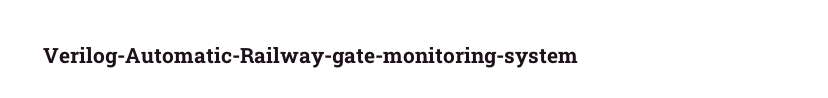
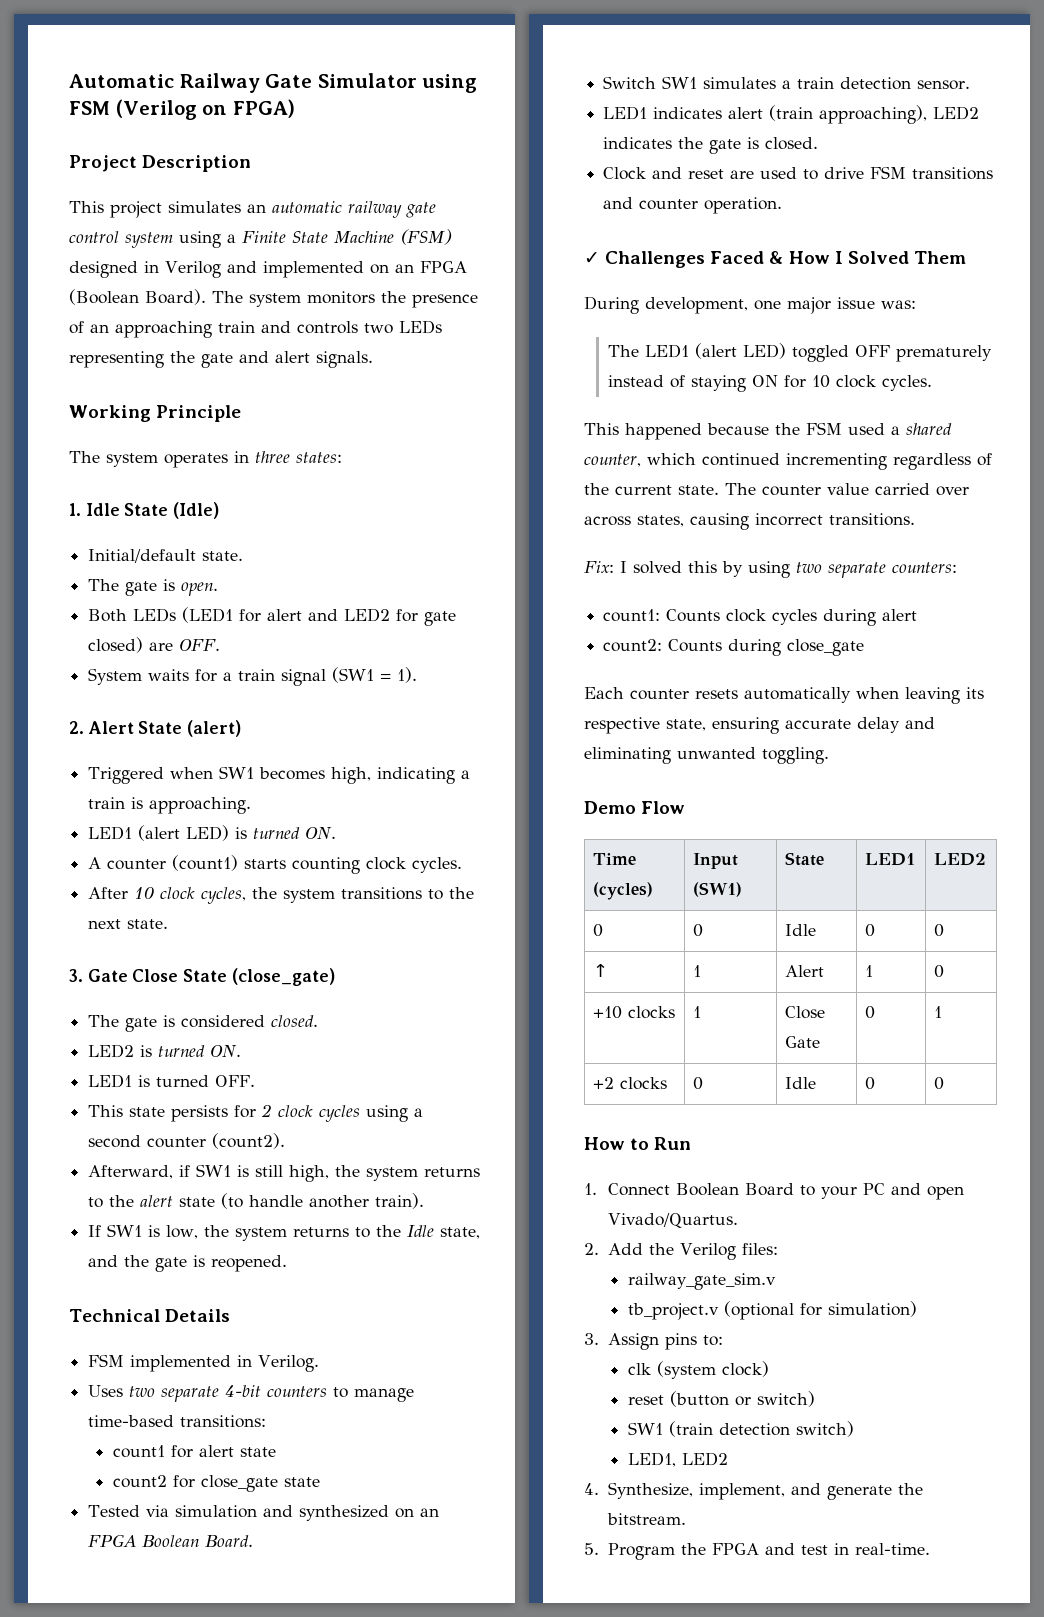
- Verilog-Automatic-Railway-gate-monitoring-system
+ Automatic Railway Gate Simulator using FSM (Verilog on FPGA)
+ Project Description
+ This project simulates an automatic railway gate control system using a Finite State Machine (FSM) designed in Verilog and implemented on an FPGA (Boolean Board). The system monitors the presence of an approaching train and controls two LEDs representing the gate and alert signals.
+ Working Principle
+ The system operates in three states:
+ 1. Idle State (Idle)
+ Initial/default state.
+ The gate is open.
+ Both LEDs (LED1 for alert and LED2 for gate closed) are OFF.
+ System waits for a train signal (SW1 = 1).
+ 2. Alert State (alert)
+ Triggered when SW1 becomes high, indicating a train is approaching.
+ LED1 (alert LED) is turned ON.
+ A counter (count1) starts counting clock cycles.
+ After 10 clock cycles, the system transitions to the next state.
+ 3. Gate Close State (close_gate)
+ The gate is considered closed.
+ LED2 is turned ON.
+ LED1 is turned OFF.
+ This state persists for 2 clock cycles using a second counter (count2).
+ Afterward, if SW1 is still high, the system returns to the alert state (to handle another train).
+ If SW1 is low, the system returns to the Idle state, and the gate is reopened.
+ Technical Details
+ FSM implemented in Verilog.
+ Uses two separate 4-bit counters to manage time-based transitions:
+ count1 for alert state
+ count2 for close_gate state
+ Tested via simulation and synthesized on an FPGA Boolean Board.
+ Switch SW1 simulates a train detection sensor.
+ LED1 indicates alert (train approaching), LED2 indicates the gate is closed.
+ Clock and reset are used to drive FSM transitions and counter operation.
+ ✓ Challenges Faced & How I Solved Them
+ During development, one major issue was:
+ The LED1 (alert LED) toggled OFF prematurely instead of staying ON for 10 clock cycles.
+ This happened because the FSM used a shared counter, which continued incrementing regardless of the current state. The counter value carried over across states, causing incorrect transitions.
+ Fix: I solved this by using two separate counters:
+ count1: Counts clock cycles during alert
+ count2: Counts during close_gate
+ Each counter resets automatically when leaving its respective state, ensuring accurate delay and eliminating unwanted toggling.
+ Demo Flow
+ Time (cycles) | Input (SW1) | State | LED1 | LED2
+ 0 | 0 | Idle | 0 | 0
+ ↑ | 1 | Alert | 1 | 0
+ +10 clocks | 1 | Close Gate | 0 | 1
+ +2 clocks | 0 | Idle | 0 | 0
+ How to Run
+ 1. Connect Boolean Board to your PC and open Vivado/Quartus.
+ 2. Add the Verilog files:
+ railway_gate_sim.v
+ tb_project.v (optional for simulation)
+ 3. Assign pins to:
+ clk (system clock)
+ reset (button or switch)
+ SW1 (train detection switch)
+ LED1, LED2
+ 4. Synthesize, implement, and generate the bitstream.
+ 5. Program the FPGA and test in real-time.

